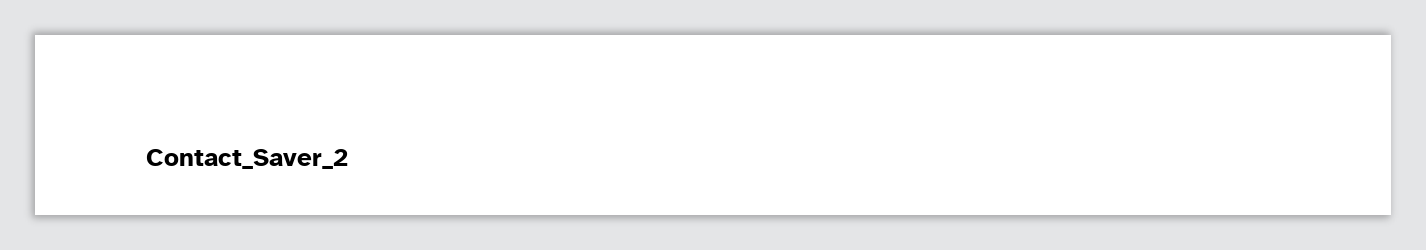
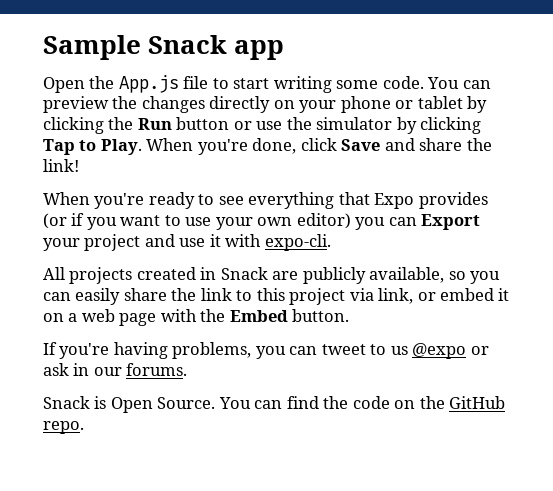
- Contact_Saver_2
+ Sample Snack app
+ Open the App.js file to start writing some code. You can preview the changes directly on your phone or tablet by clicking the Run button or use the simulator by clicking Tap to Play. When you're done, click Save and share the link!
+ When you're ready to see everything that Expo provides (or if you want to use your own editor) you can Export your project and use it with expo-cli.
+ All projects created in Snack are publicly available, so you can easily share the link to this project via link, or embed it on a web page with the Embed button.
+ If you're having problems, you can tweet to us @expo or ask in our forums.
+ Snack is Open Source. You can find the code on the GitHub repo.

